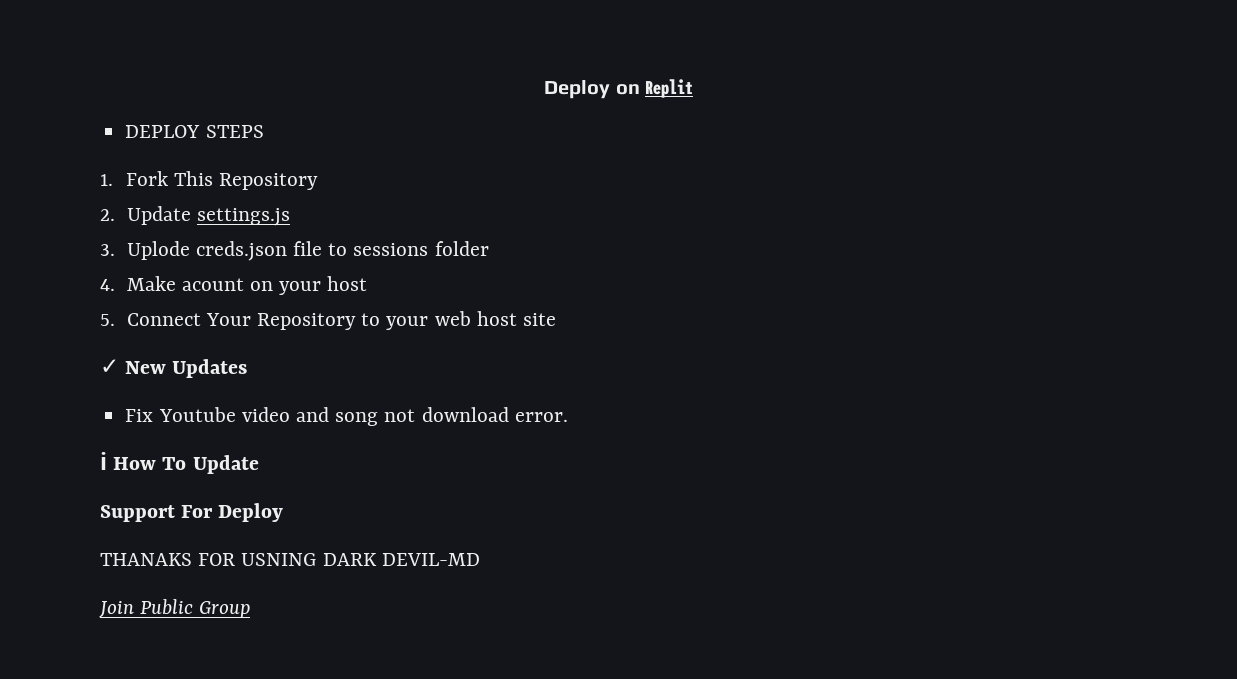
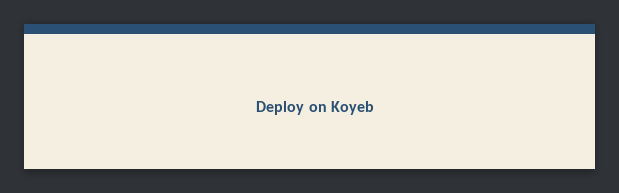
- Deploy on Replit
- DEPLOY STEPS
- 1. Fork This Repository
- 2. Update settings.js
- 3. Uplode creds.json file to sessions folder
- 4. Make acount on your host
- 5. Connect Your Repository to your web host site
- ✓ New Updates
- Fix Youtube video and song not download error.
- ℹ How To Update
- Support For Deploy
- THANAKS FOR USNING DARK DEVIL-MD
- Join Public Group
+ Deploy on Koyeb

